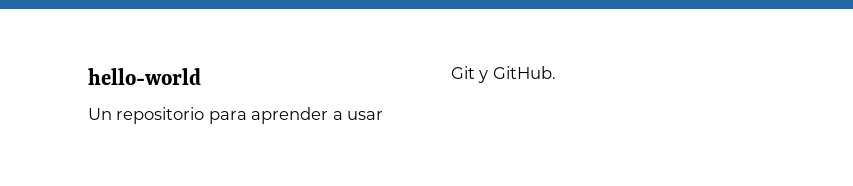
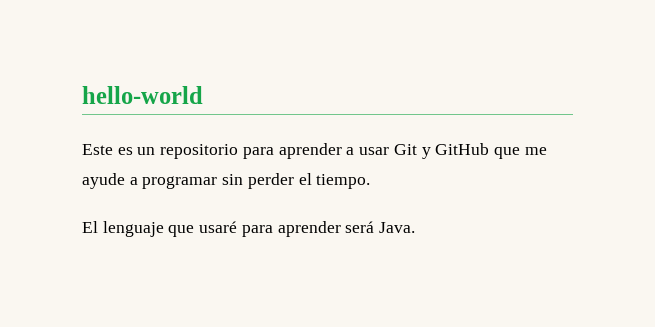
- Un repositorio para aprender a usar Git y GitHub.
+ Este es un repositorio para aprender a usar Git y GitHub que me ayude a programar sin perder el tiempo.
+ El lenguaje que usaré para aprender será Java.

